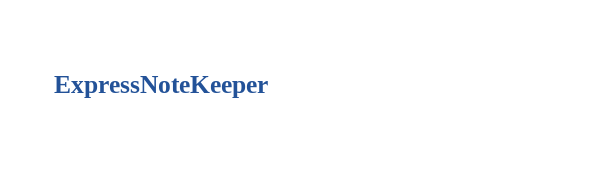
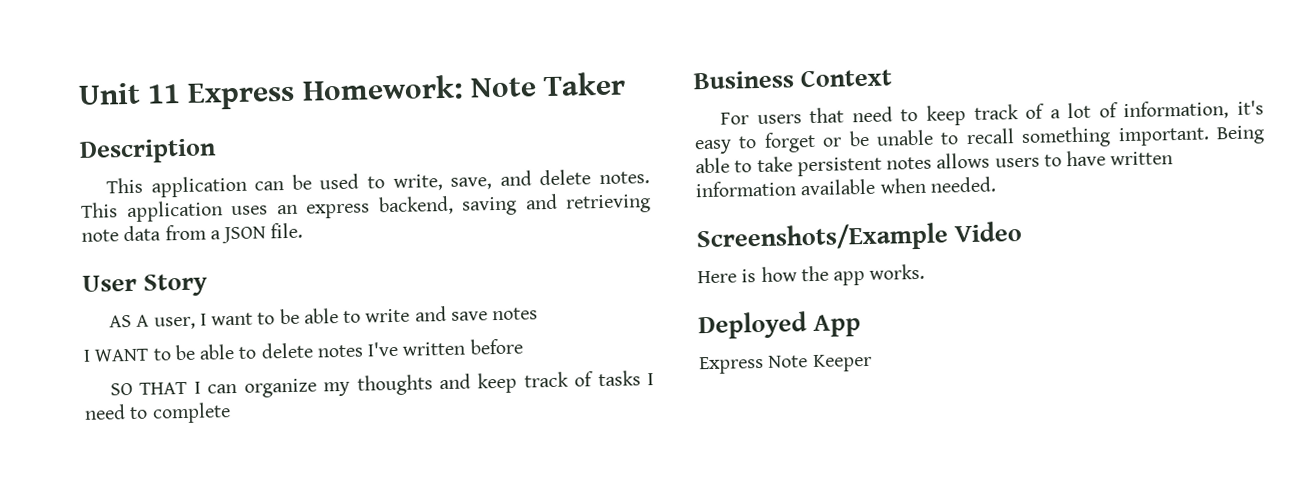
- ExpressNoteKeeper
+ Unit 11 Express Homework: Note Taker
+ Description
+ This application can be used to write, save, and delete notes. This application uses an express backend, saving and retrieving note data from a JSON file.
+ User Story
+ AS A user, I want to be able to write and save notes
+ I WANT to be able to delete notes I've written before
+ SO THAT I can organize my thoughts and keep track of tasks I need to complete
+ Business Context
+ For users that need to keep track of a lot of information, it's easy to forget or be unable to recall something important. Being able to take persistent notes allows users to have written information available when needed.
+ Screenshots/Example Video
+ Here is how the app works.
+ Deployed App
+ Express Note Keeper

